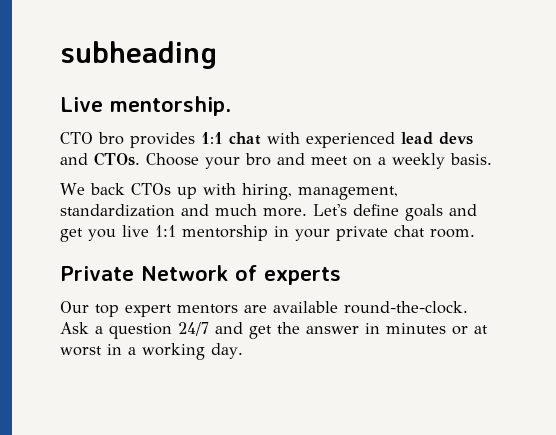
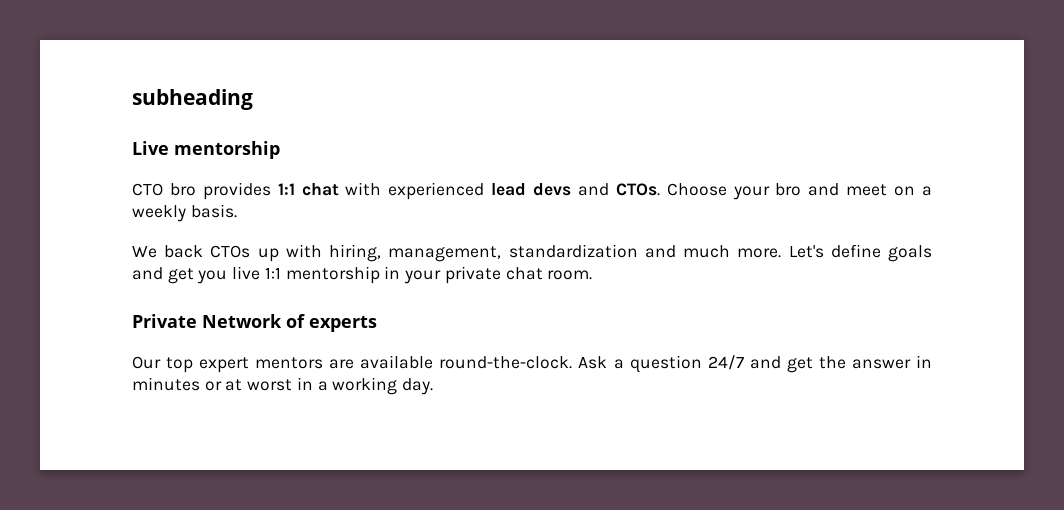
- Live mentorship.
+ Live mentorship

